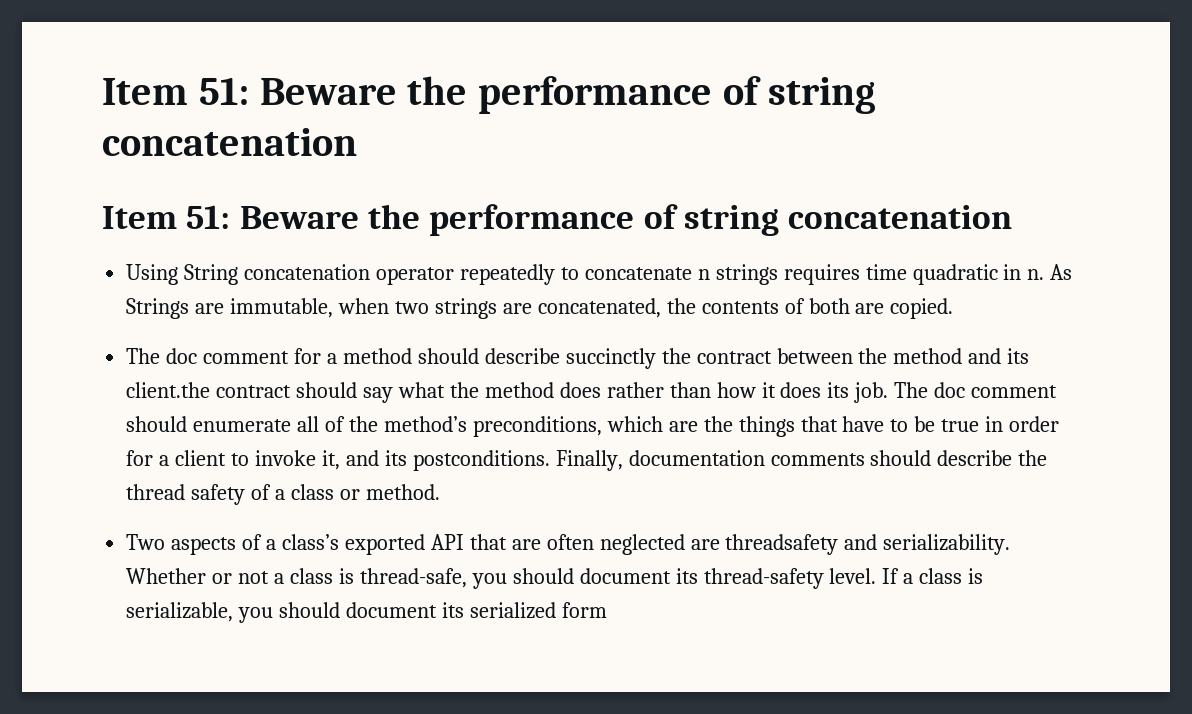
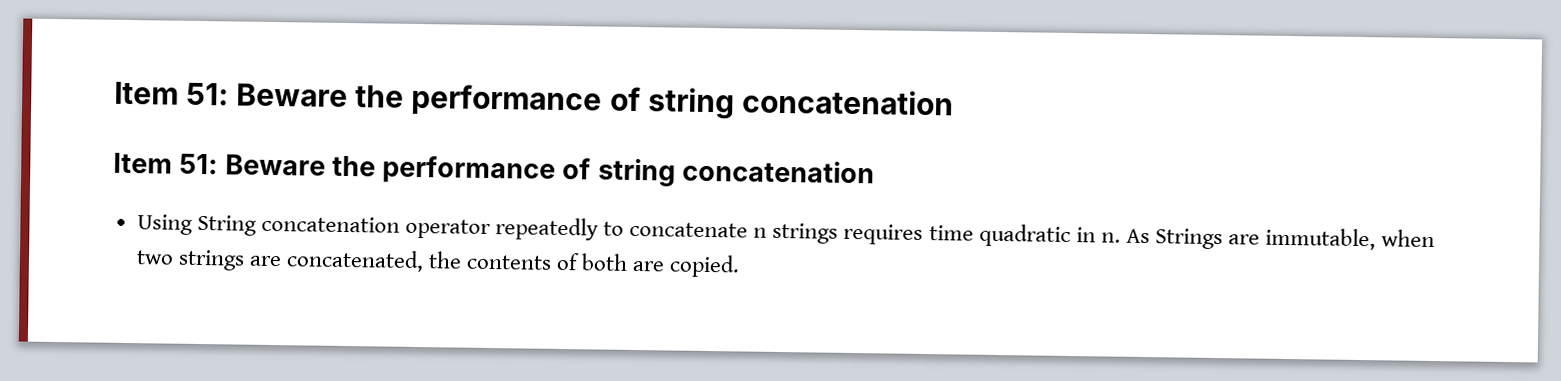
- The doc comment for a method should describe succinctly the contract between the method and its client.the contract should say what the method does rather than how it does its job. The doc comment should enumerate all of the method’s preconditions, which are the things that have to be true in order for a client to invoke it, and its postconditions. Finally, documentation comments should describe the thread safety of a class or method.
- Two aspects of a class’s exported API that are often neglected are threadsafety and serializability. Whether or not a class is thread-safe, you should document its thread-safety level. If a class is serializable, you should document its serialized form

